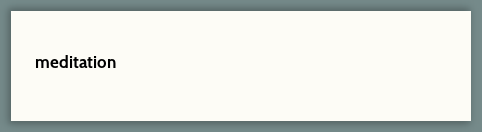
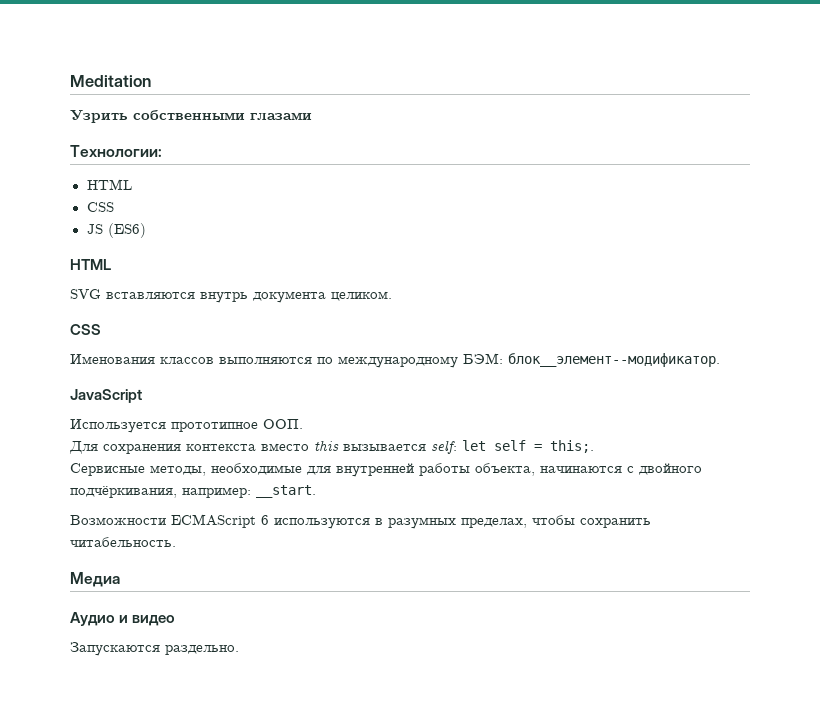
- meditation
+ Meditation
+ Узрить собственными глазами
+ Технологии:
+ HTML
+ CSS
+ JS (ES6)
+ HTML
+ SVG вставляются внутрь документа целиком.
+ CSS
+ Именования классов выполняются по международному БЭМ: блок__элемент--модификатор.
+ JavaScript
+ Используется прототипное ООП.
+ Для сохранения контекста вместо this вызывается self: let self = this;.
+ Сервисные методы, необходимые для внутренней работы объекта, начинаются с двойного подчёркивания, например: __start.
+ Возможности ECMAScript 6 используются в разумных пределах, чтобы сохранить читабельность.
+ Медиа
+ Аудио и видео
+ Запускаются раздельно.

